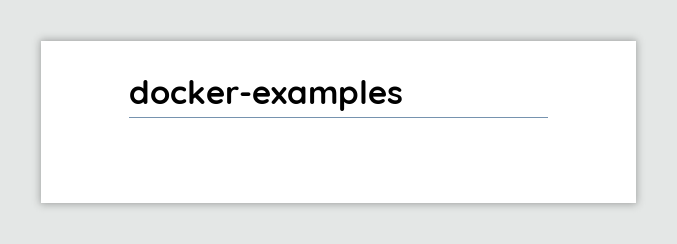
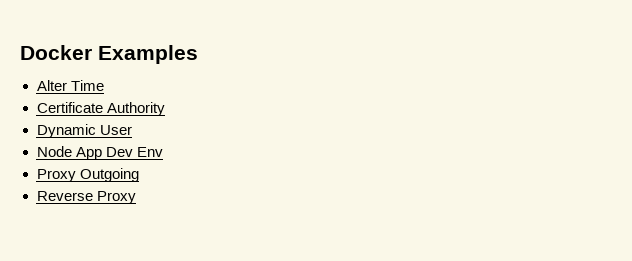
- docker-examples
+ Docker Examples
+ Alter Time
+ Certificate Authority
+ Dynamic User
+ Node App Dev Env
+ Proxy Outgoing
+ Reverse Proxy

